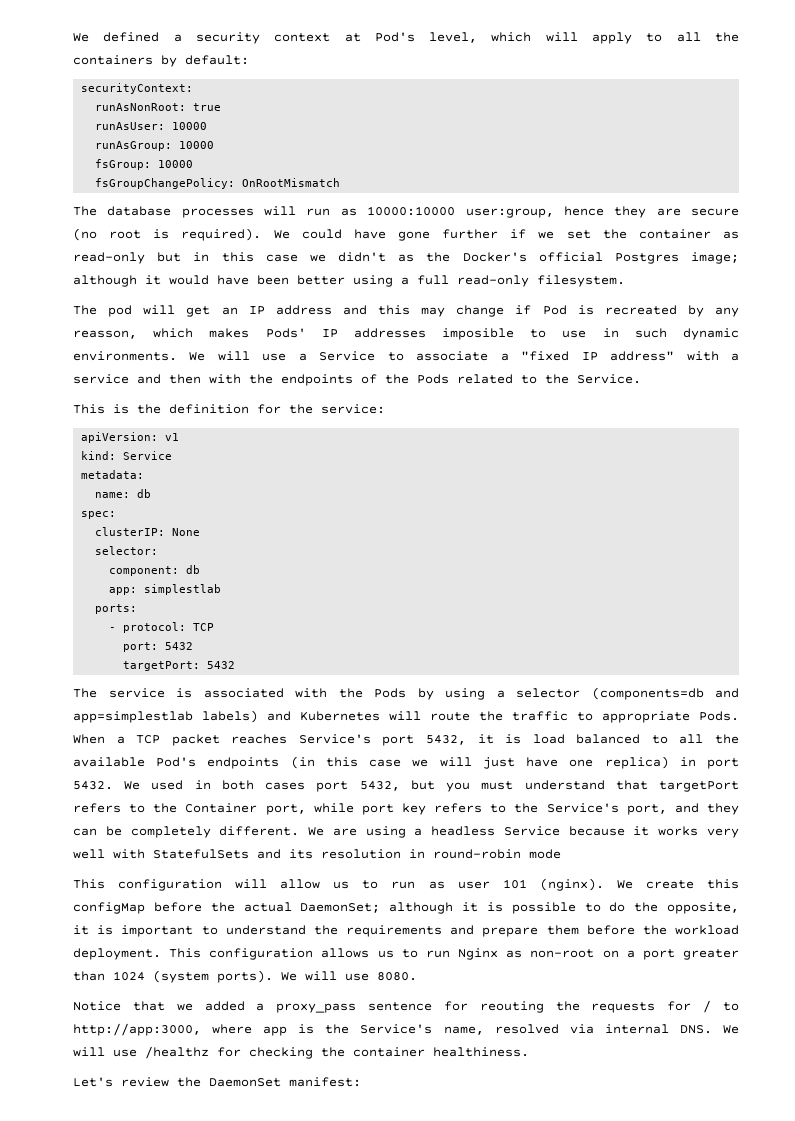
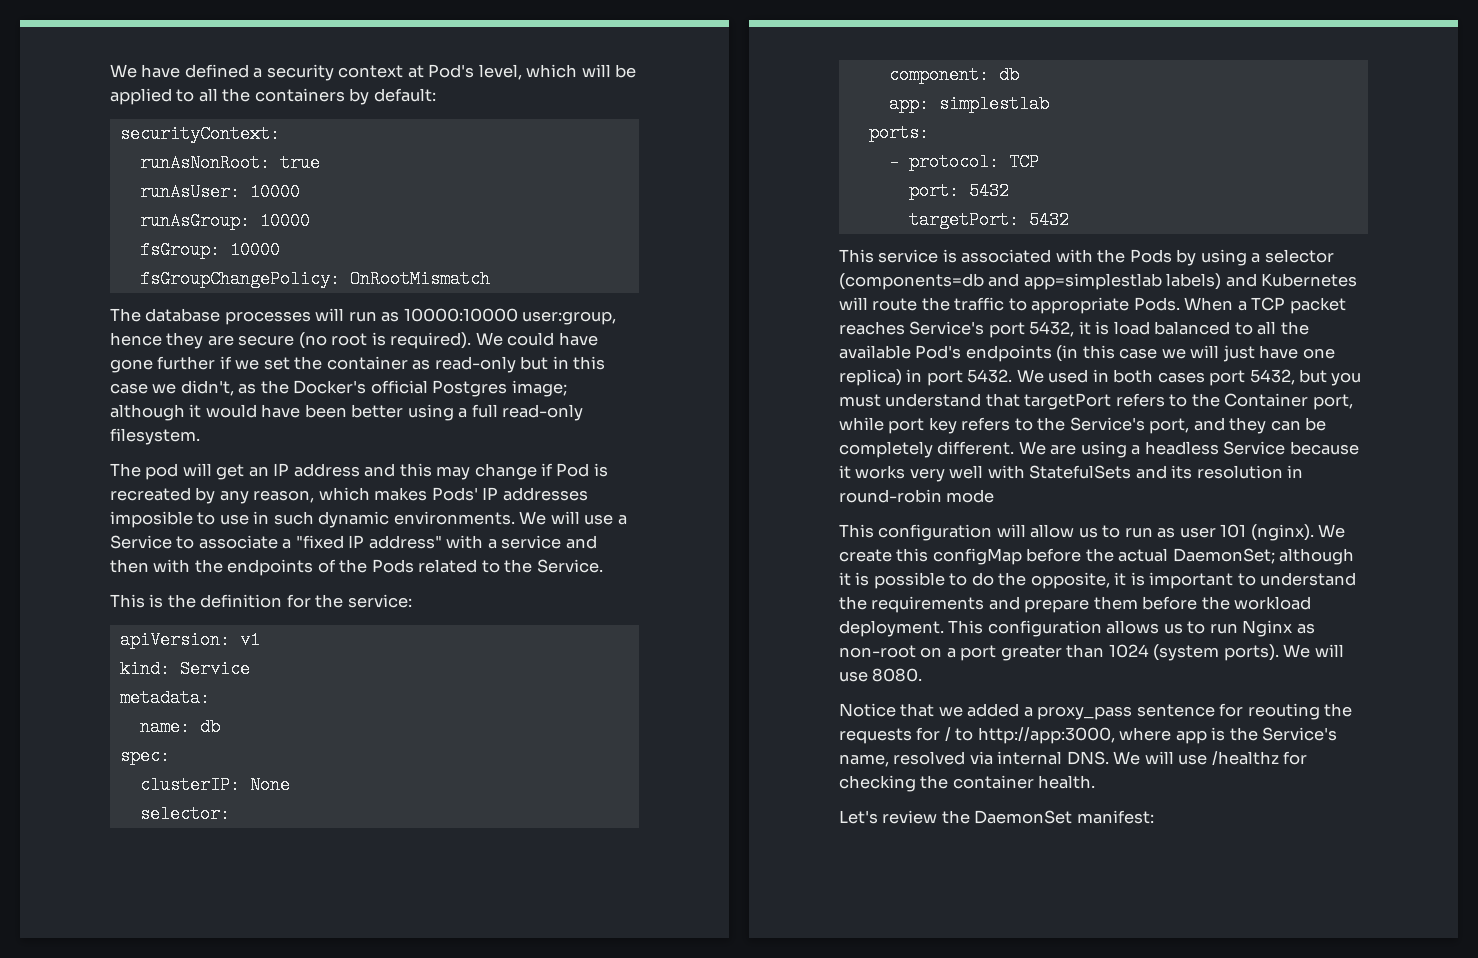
- We defined a security context at Pod's level, which will apply to all the containers by default:
+ We have defined a security context at Pod's level, which will be applied to all the containers by default:
- We could have gone further if we set the container as read-only but in this case we didn't as the Docker's official Postgres image; although it would have been better using a full read-only filesystem.
+ We could have gone further if we set the container as read-only but in this case we didn't, as the Docker's official Postgres image; although it would have been better using a full read-only filesystem.
- The pod will get an IP address and this may change if Pod is recreated by any reasson, which makes Pods' IP addresses imposible to use in such dynamic environments.
+ The pod will get an IP address and this may change if Pod is recreated by any reason, which makes Pods' IP addresses imposible to use in such dynamic environments.
- The service is associated with the Pods by using a selector (components=db and app=simplestlab labels) and Kubernetes will route the traffic to appropriate Pods.
+ This service is associated with the Pods by using a selector (components=db and app=simplestlab labels) and Kubernetes will route the traffic to appropriate Pods.
- Notice that we added a proxy_pass sentence for reouting the requests for / to http://app:3000, where app is the Service's name, resolved via internal DNS. We will use /healthz for checking the container healthiness.
+ Notice that we added a proxy_pass sentence for reouting the requests for / to http://app:3000, where app is the Service's name, resolved via internal DNS. We will use /healthz for checking the container health.

